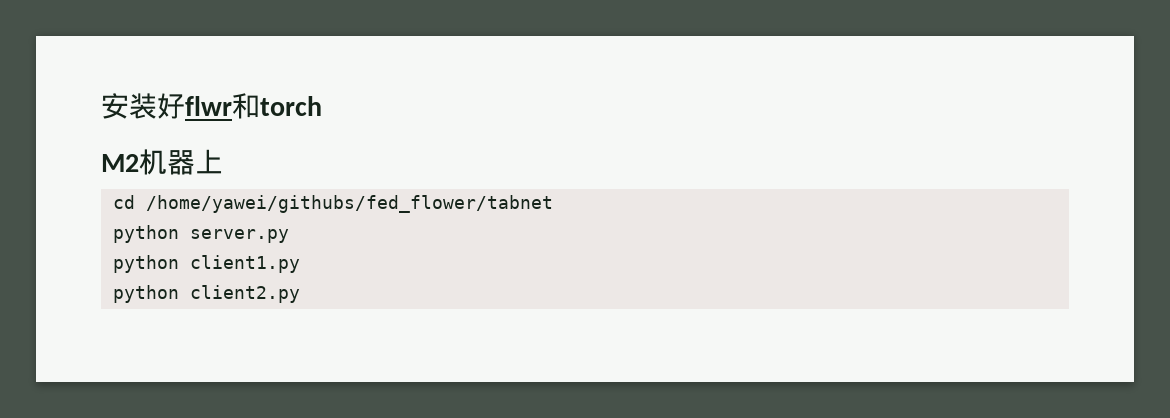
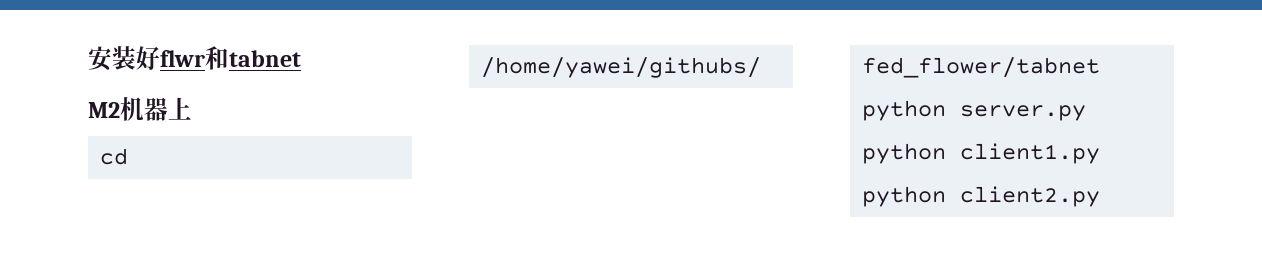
- 安装好flwr和torch
+ 安装好flwr和tabnet

